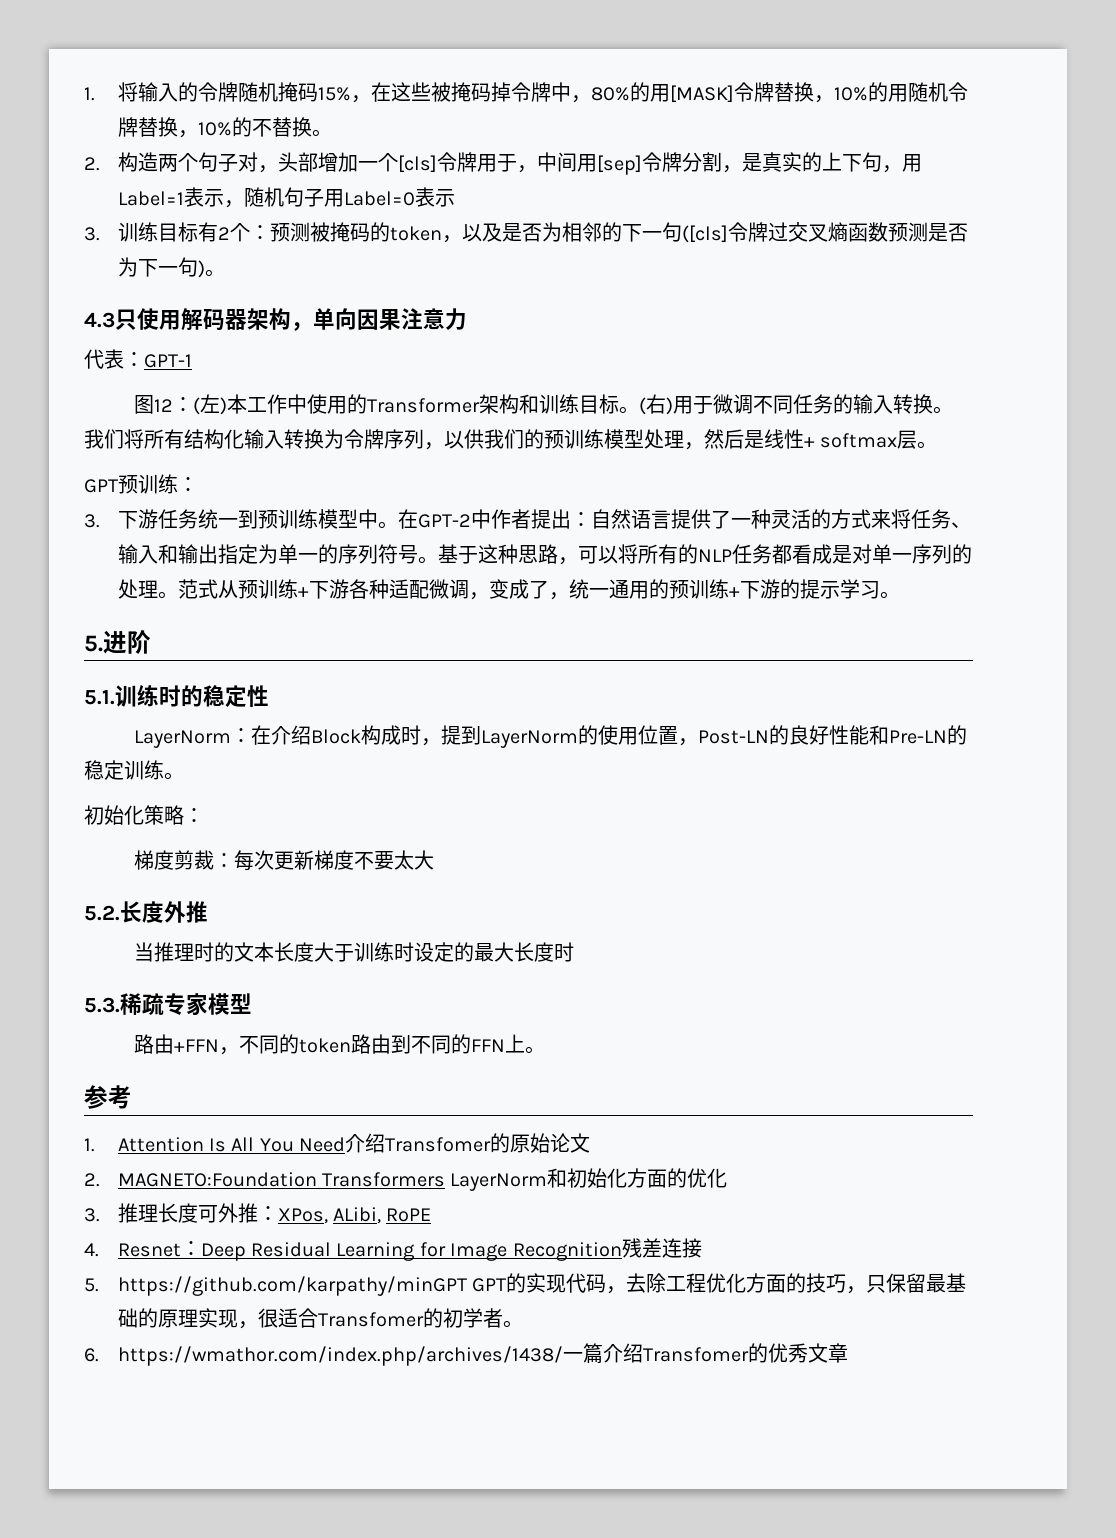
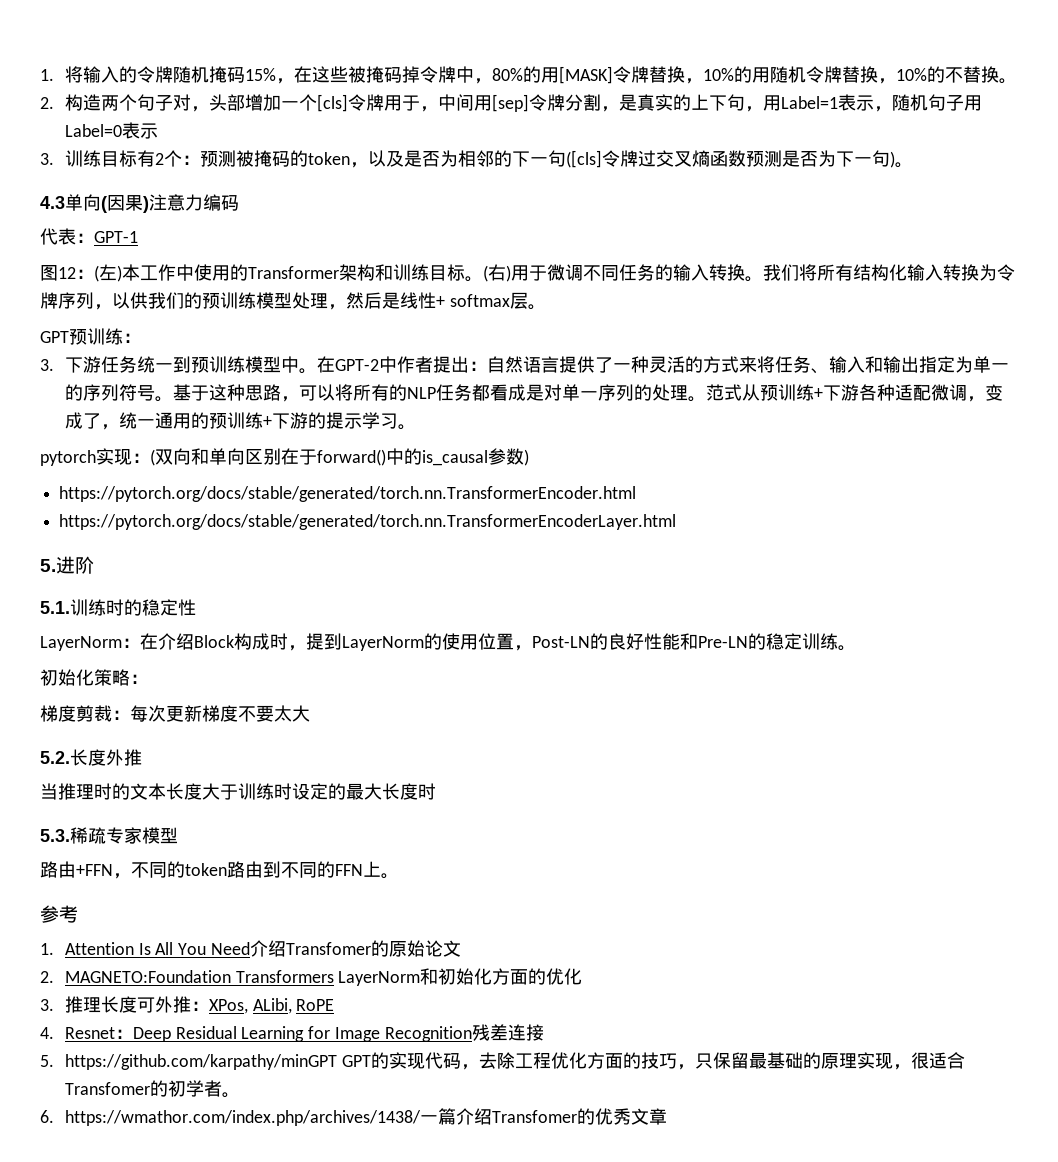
- 4.3只使用解码器架构，单向因果注意力
+ 4.3单向(因果)注意力编码
+ pytorch实现：(双向和单向区别在于forward()中的is_causal参数)
+ https://pytorch.org/docs/stable/generated/torch.nn.TransformerEncoder.html
+ https://pytorch.org/docs/stable/generated/torch.nn.TransformerEncoderLayer.html

